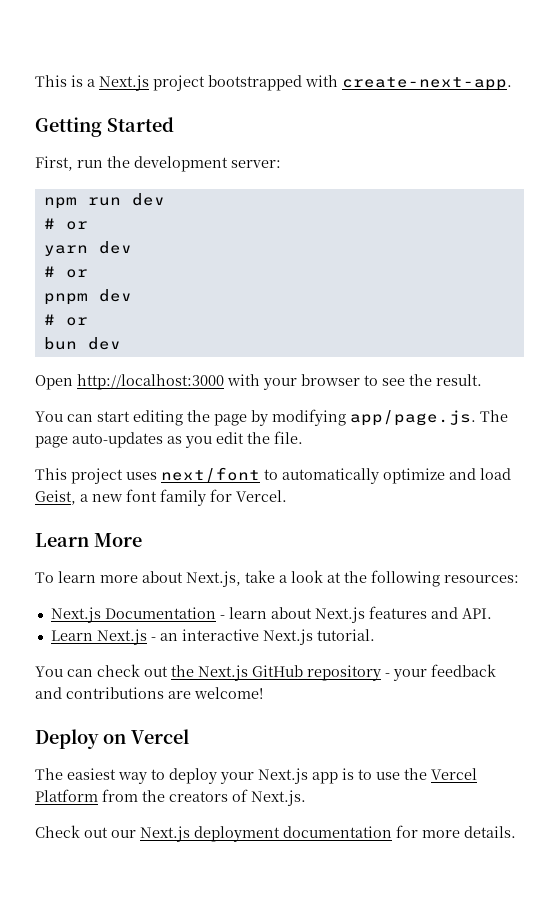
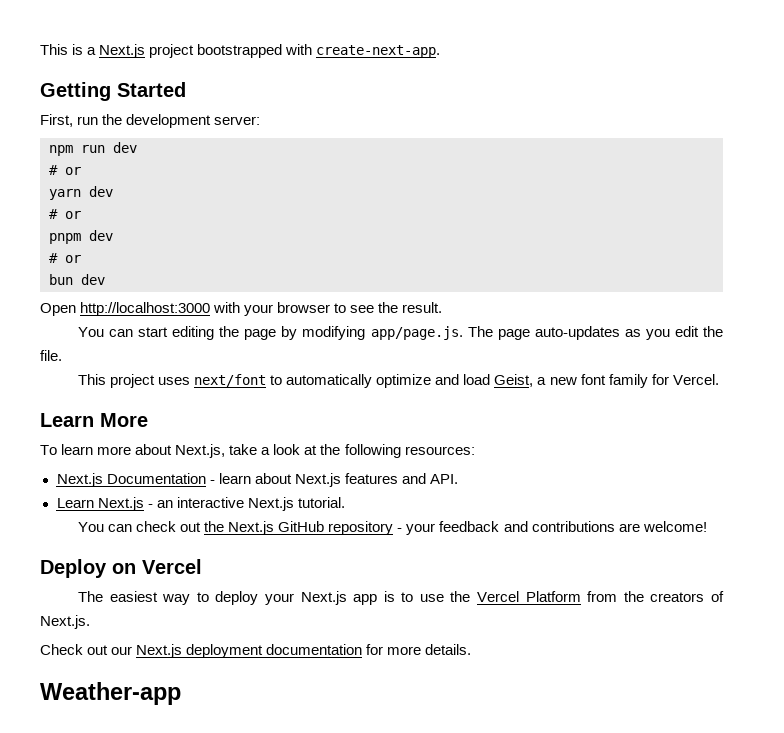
+ Weather-app

